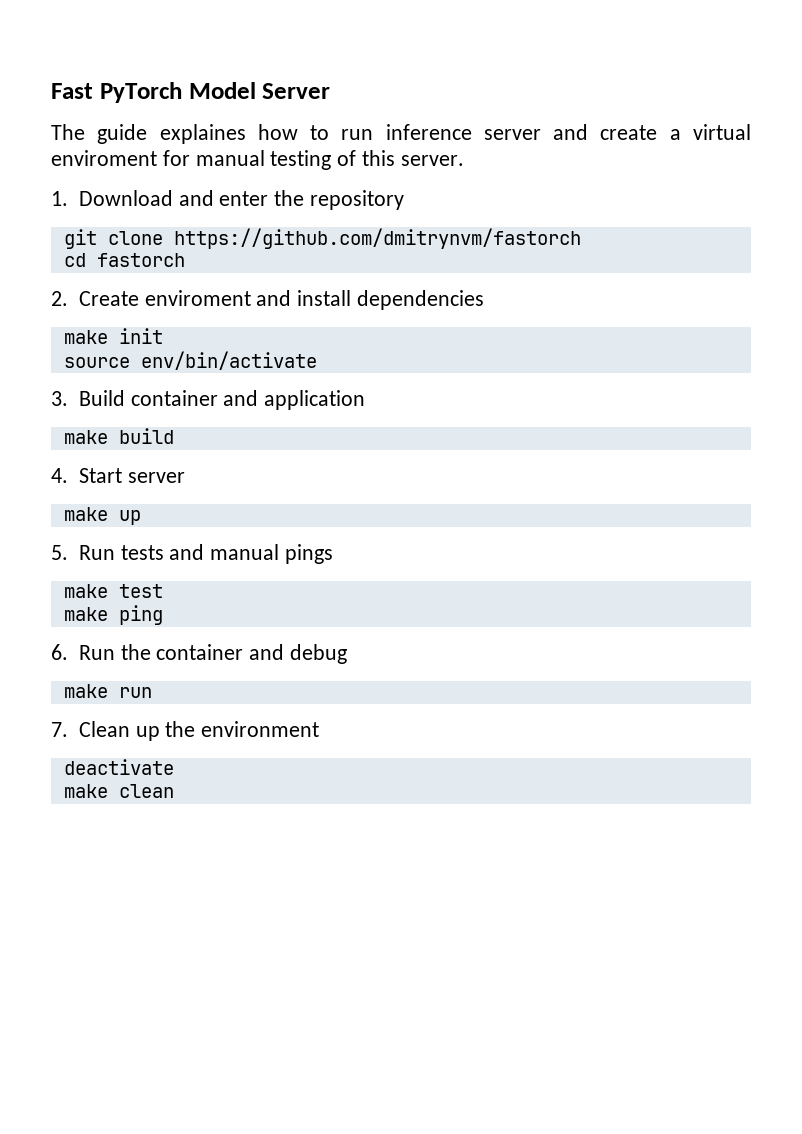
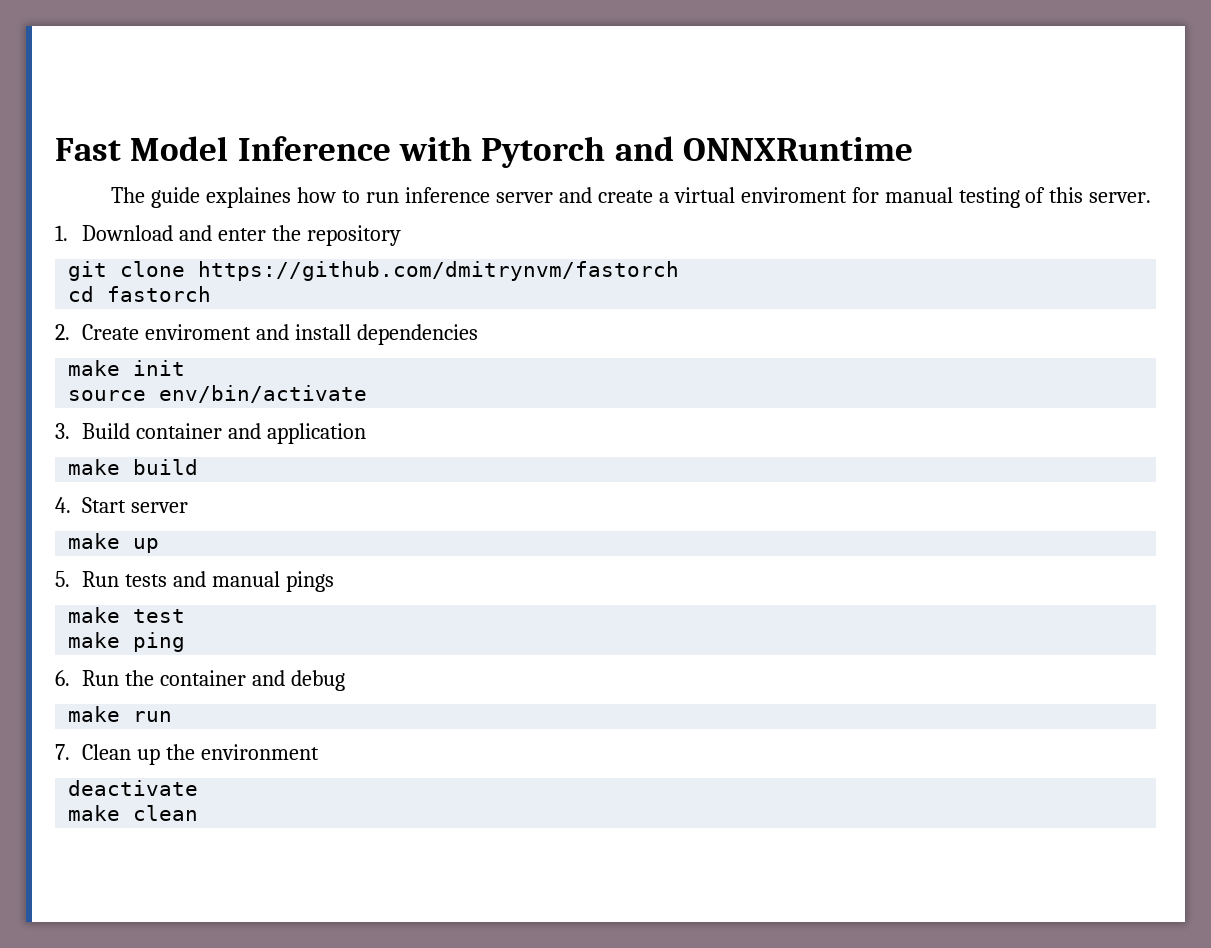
- Fast PyTorch Model Server
+ Fast Model Inference with Pytorch and ONNXRuntime

